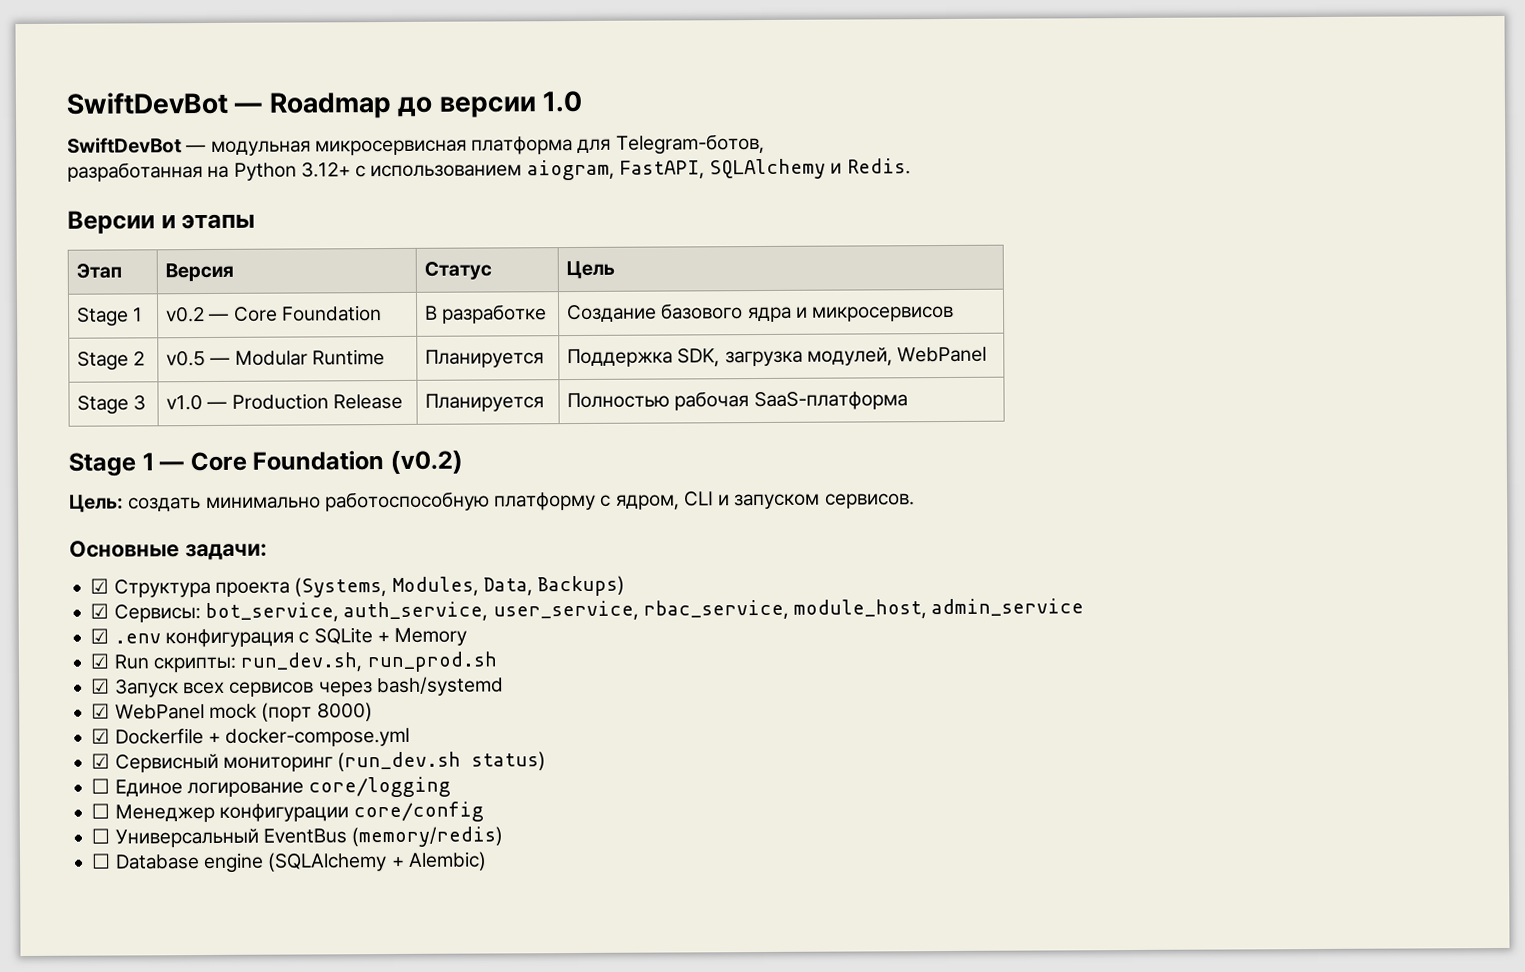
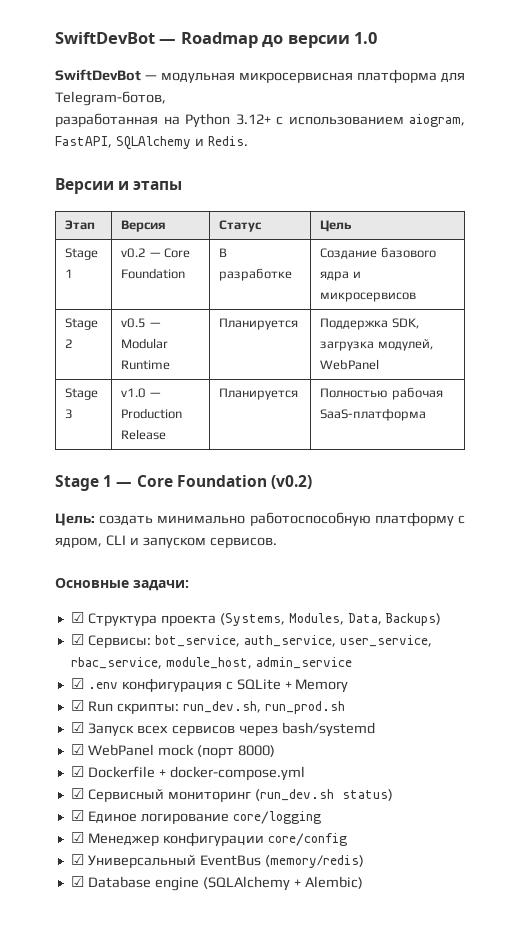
- ☐ Единое логирование core/logging
+ ☑ Единое логирование core/logging
- ☐ Менеджер конфигурации core/config
+ ☑ Менеджер конфигурации core/config
- ☐ Универсальный EventBus (memory/redis)
+ ☑ Универсальный EventBus (memory/redis)
- ☐ Database engine (SQLAlchemy + Alembic)
+ ☑ Database engine (SQLAlchemy + Alembic)

